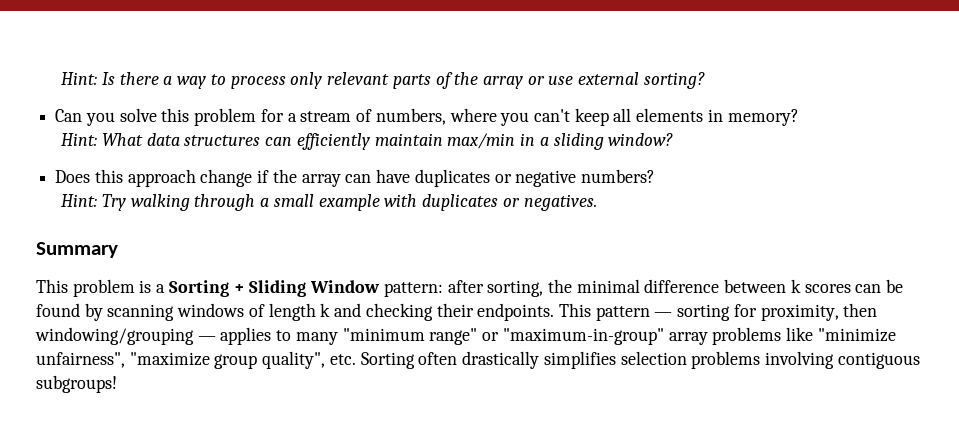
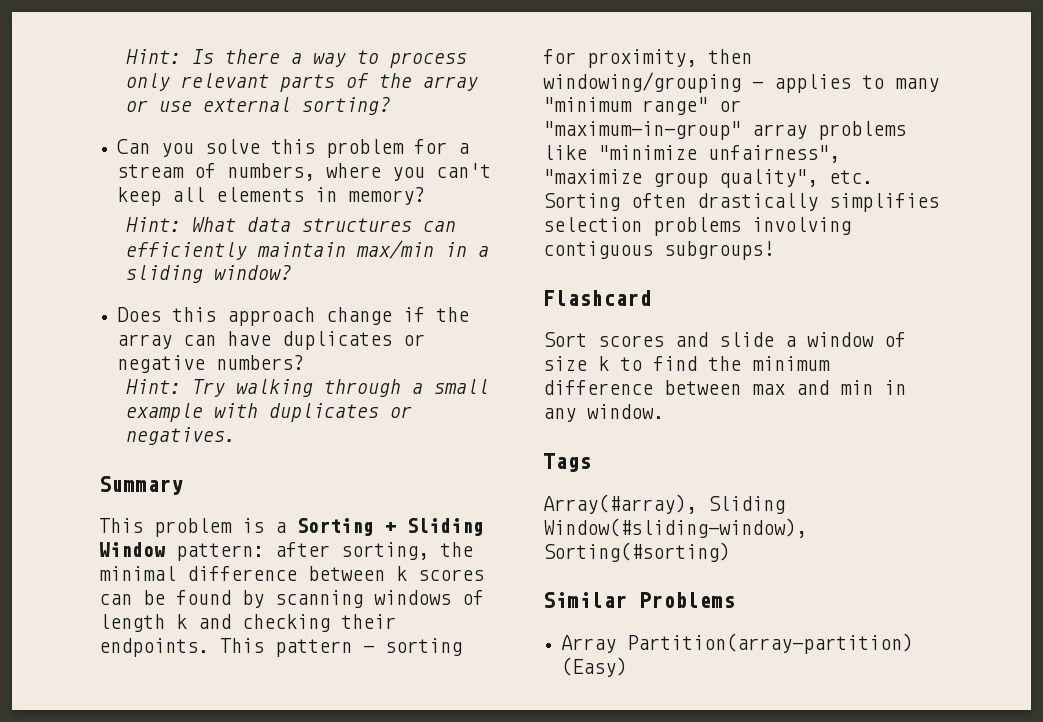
+ Flashcard
+ Sort scores and slide a window of size k to find the minimum difference between max and min in any window.
+ Tags
+ Array(#array), Sliding Window(#sliding-window), Sorting(#sorting)
+ Similar Problems
+ Array Partition(array-partition) (Easy)

